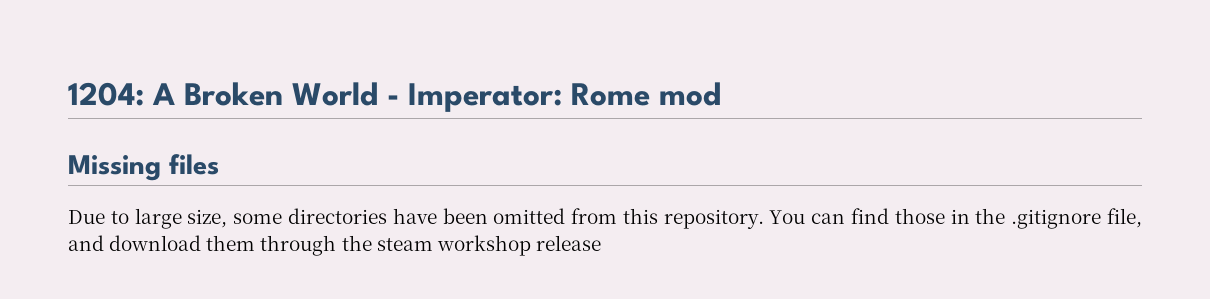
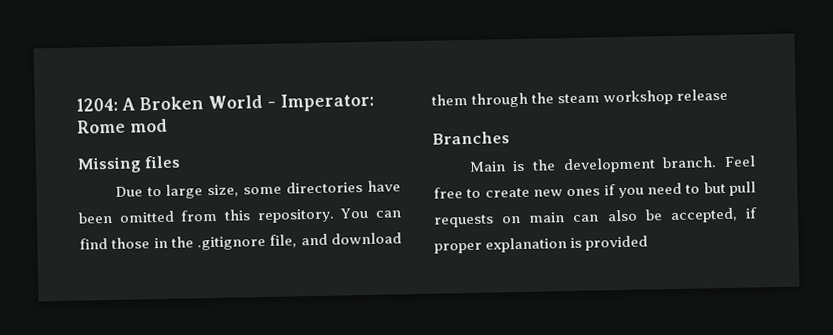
+ Branches
+ Main is the development branch. Feel free to create new ones if you need to but pull requests on main can also be accepted, if proper explanation is provided

